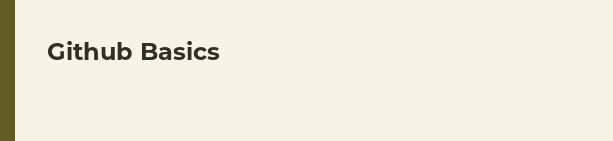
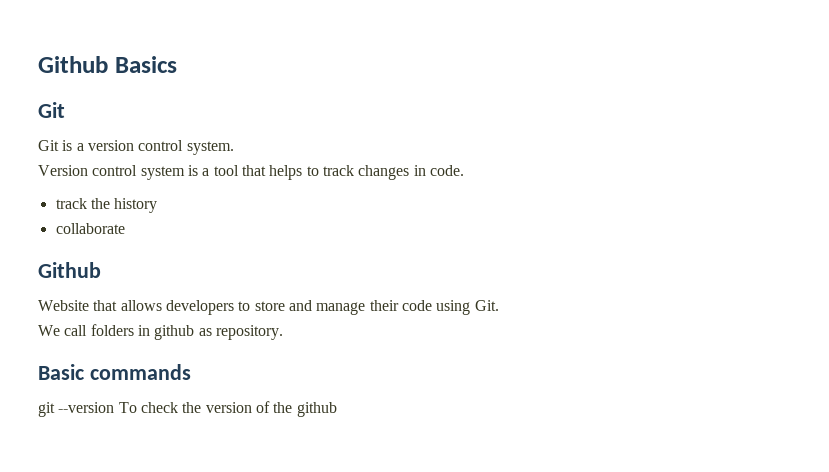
  Github Basics
+ Git
+ Git is a version control system.
+ Version control system is a tool that helps to track changes in code.
+ track the history
+ collaborate
+ Github
+ Website that allows developers to store and manage their code using Git.
+ We call folders in github as repository.
+ Basic commands
+ git --version To check the version of the github

